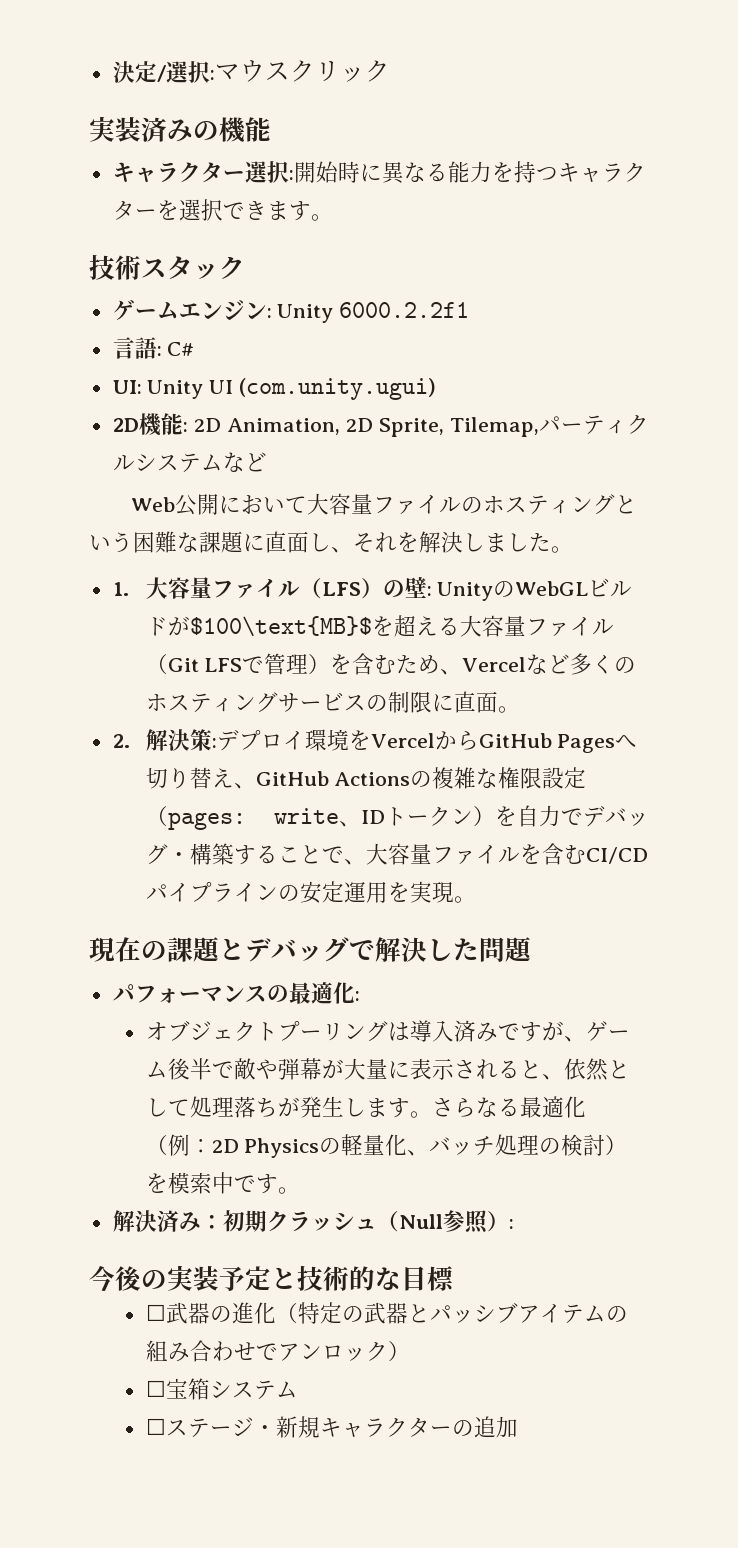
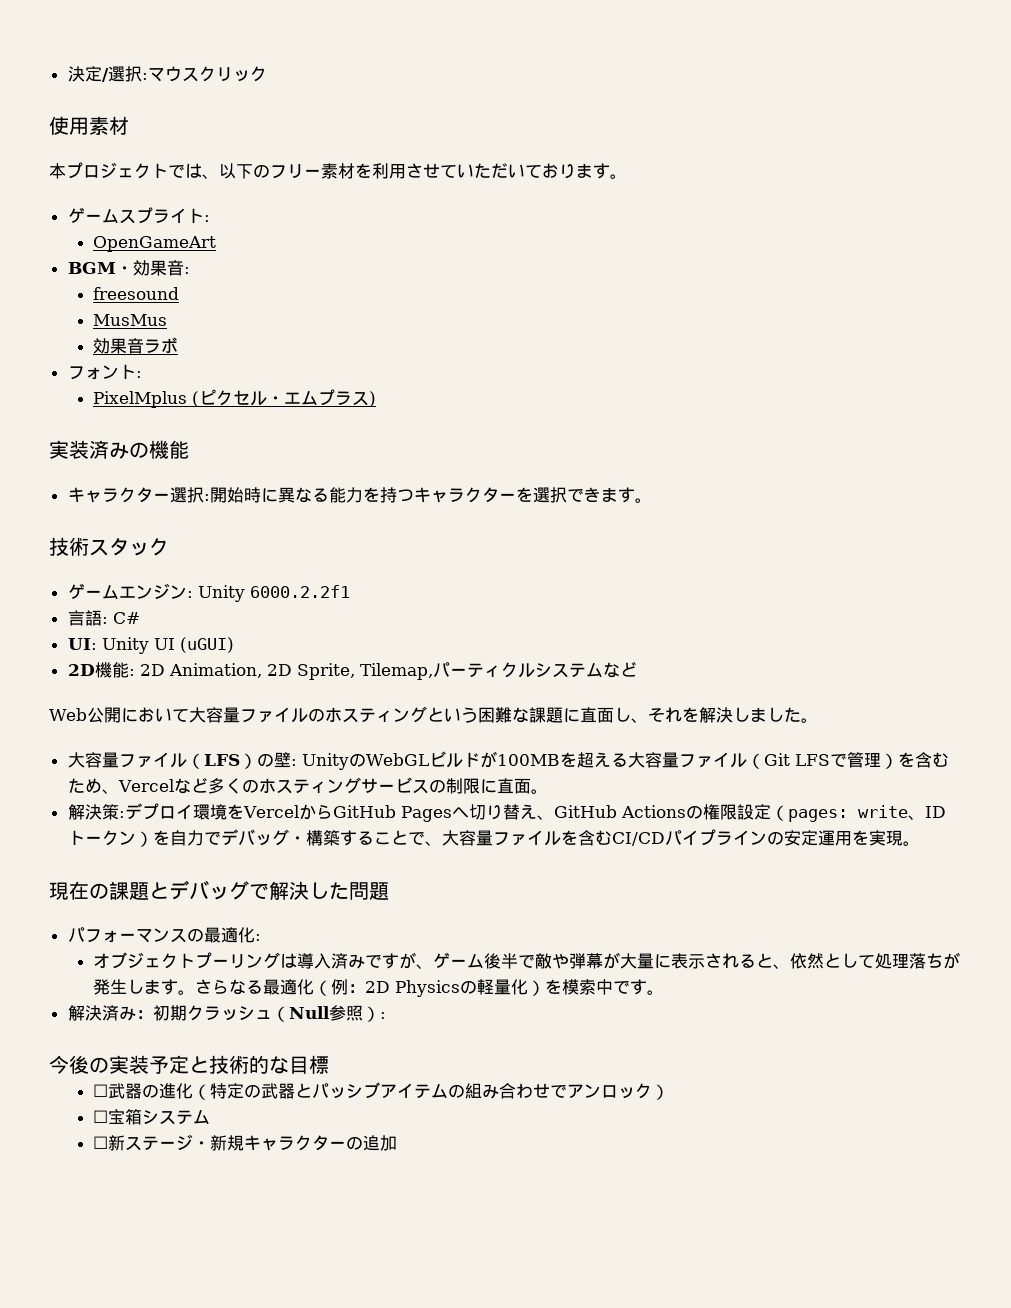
+ 使用素材
+ 本プロジェクトでは、以下のフリー素材を利用させていただいております。
+ ゲームスプライト:
+ OpenGameArt
+ BGM・効果音:
+ freesound
+ MusMus
+ 効果音ラボ
+ フォント:
+ PixelMplus (ピクセル・エムプラス)
- UI: Unity UI (com.unity.ugui)
+ UI: Unity UI (uGUI)
- 1.大容量ファイル（LFS）の壁: UnityのWebGLビルドが$100\text{MB}$を超える大容量ファイル（Git LFSで管理）を含むため、Vercelなど多くのホスティングサービスの制限に直面。
+ 大容量ファイル（LFS）の壁: UnityのWebGLビルドが100MBを超える大容量ファイル（Git LFSで管理）を含むため、Vercelなど多くのホスティングサービスの制限に直面。
- 2.解決策:デプロイ環境をVercelからGitHub Pagesへ切り替え、GitHub Actionsの複雑な権限設定（pages: write、IDトークン）を自力でデバッグ・構築することで、大容量ファイルを含むCI/CDパイプラインの安定運用を実現。
+ 解決策:デプロイ環境をVercelからGitHub Pagesへ切り替え、GitHub Actionsの権限設定（pages: write、IDトークン）を自力でデバッグ・構築することで、大容量ファイルを含むCI/CDパイプラインの安定運用を実現。
- さらなる最適化（例：2D Physicsの軽量化、バッチ処理の検討）を模索中です。
+ さらなる最適化（例：2D Physicsの軽量化）を模索中です。
- ☐ステージ・新規キャラクターの追加
+ ☐新ステージ・新規キャラクターの追加

